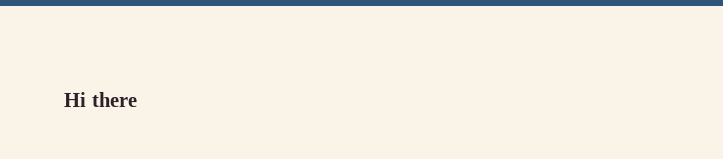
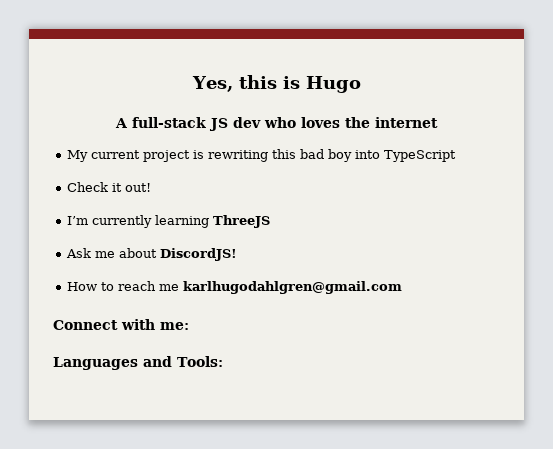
- Hi there
+ Yes, this is Hugo
+ A full-stack JS dev who loves the internet
+ My current project is rewriting this bad boy into TypeScript
+ Check it out!
+ I’m currently learning ThreeJS
+ Ask me about DiscordJS!
+ How to reach me karlhugodahlgren@gmail.com
+ Connect with me:
+ Languages and Tools:

